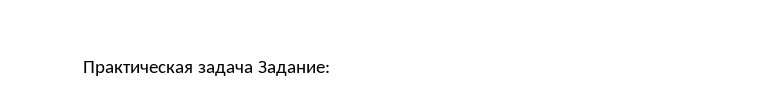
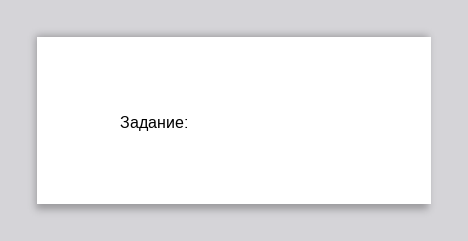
- Практическая задача Задание:
+ Задание:

